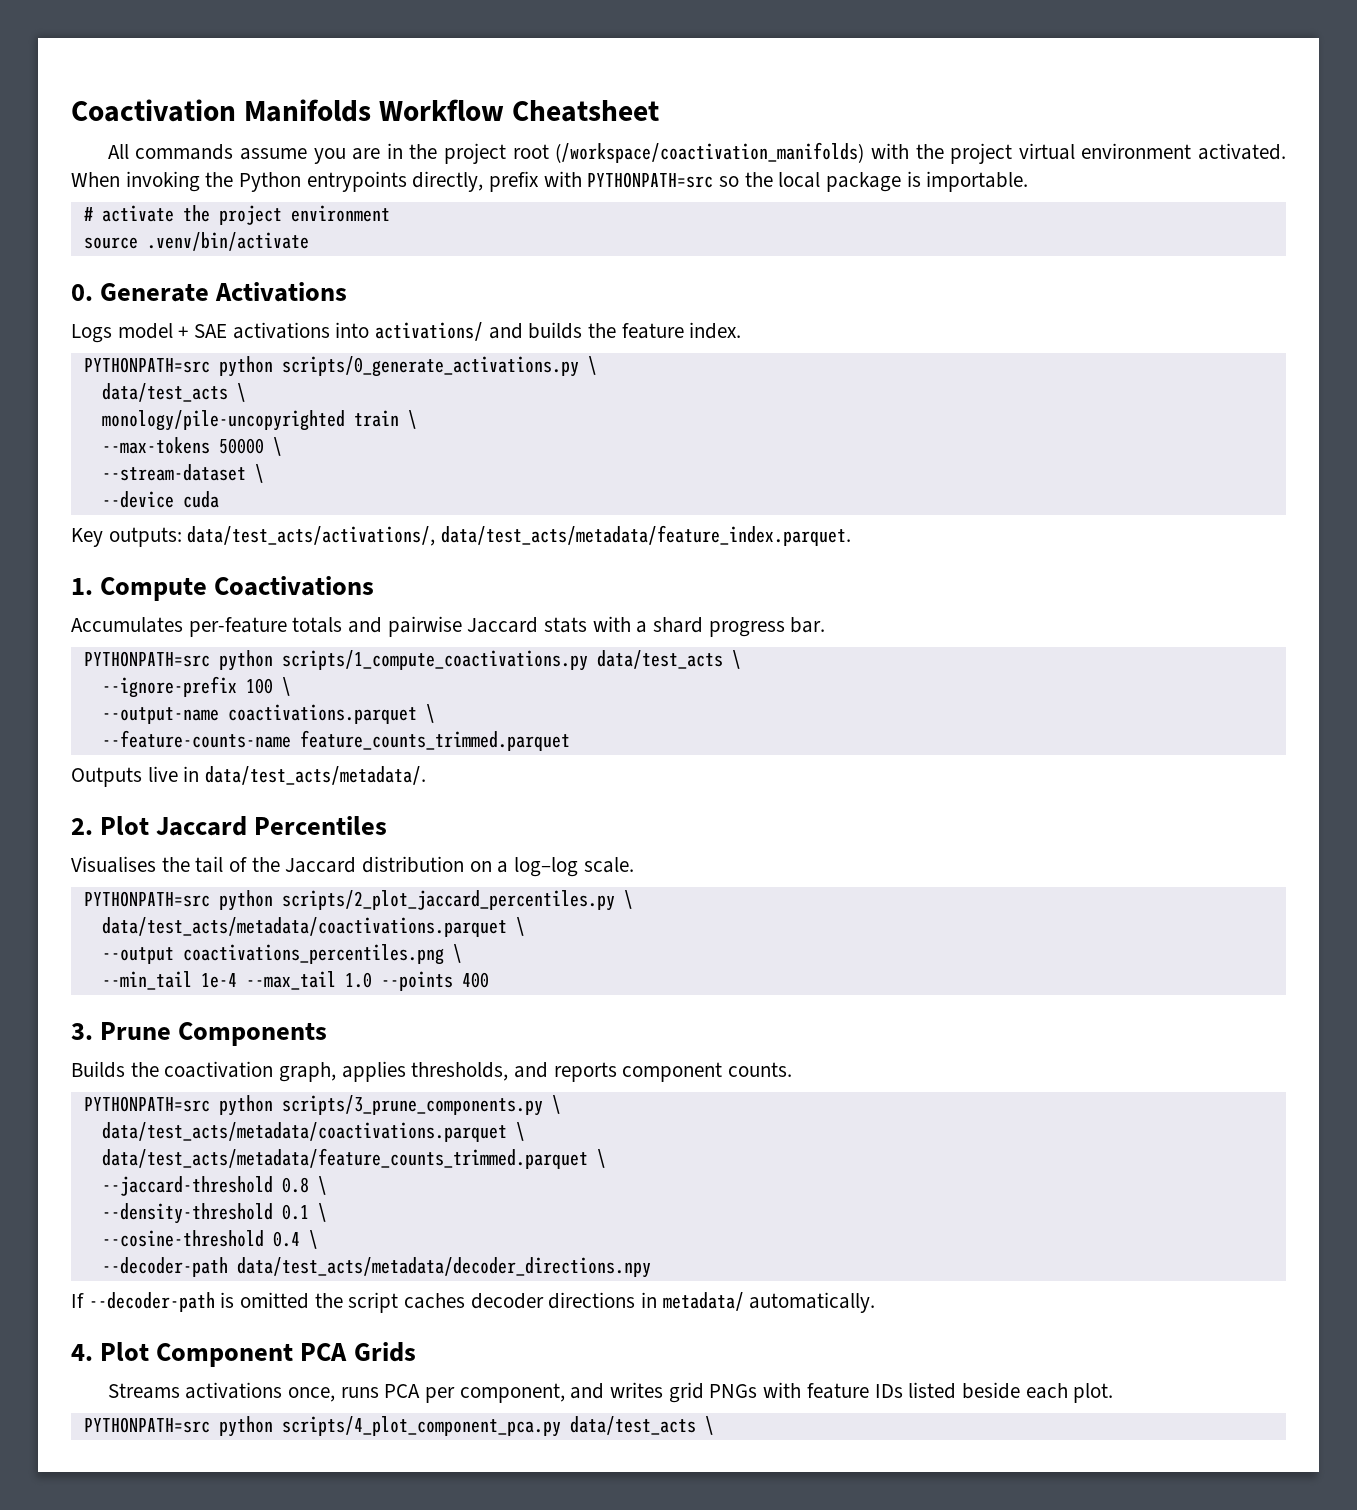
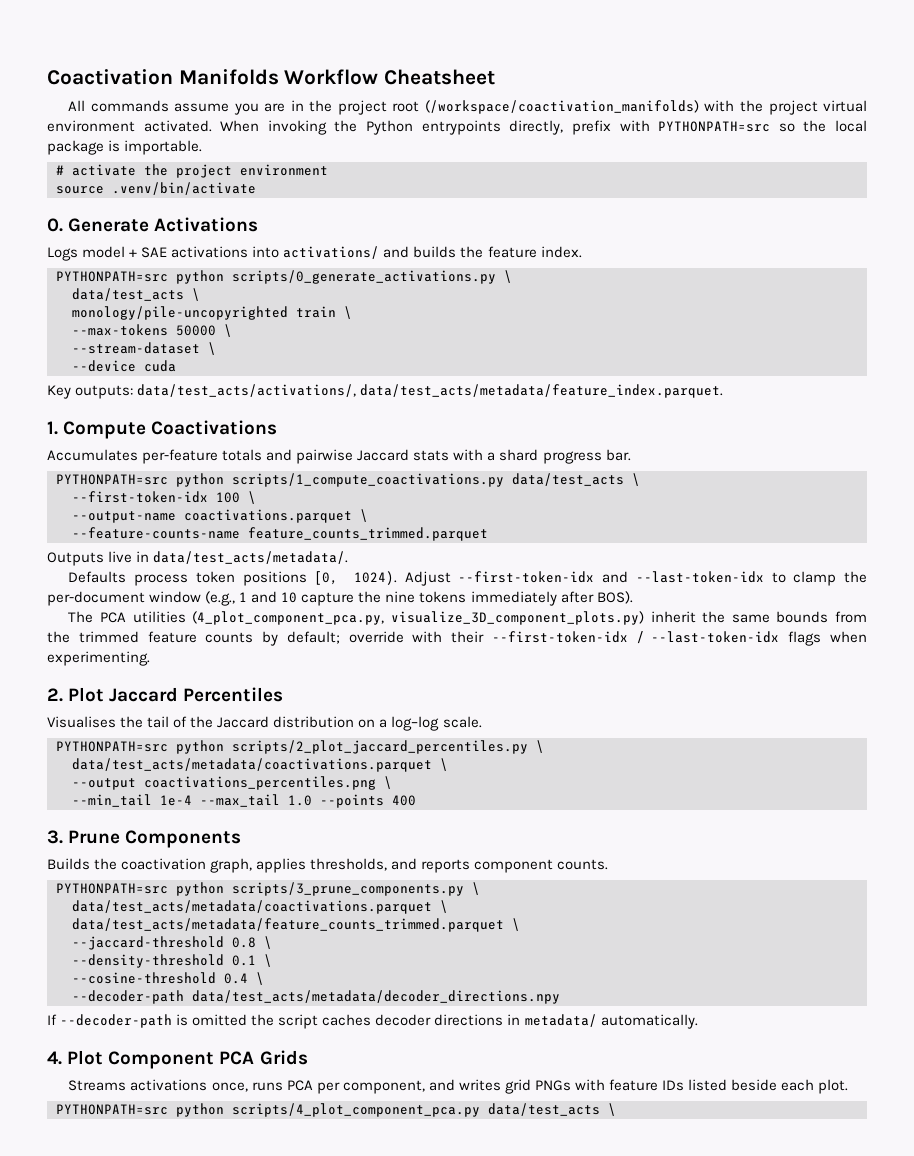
- --ignore-prefix 100 \
+ --first-token-idx 100 \
+ Defaults process token positions [0, 1024). Adjust --first-token-idx and --last-token-idx to clamp the per-document window (e.g., 1 and 10 capture the nine tokens immediately after BOS).
+ The PCA utilities (4_plot_component_pca.py, visualize_3D_component_plots.py) inherit the same bounds from the trimmed feature counts by default; override with their --first-token-idx / --last-token-idx flags when experimenting.

